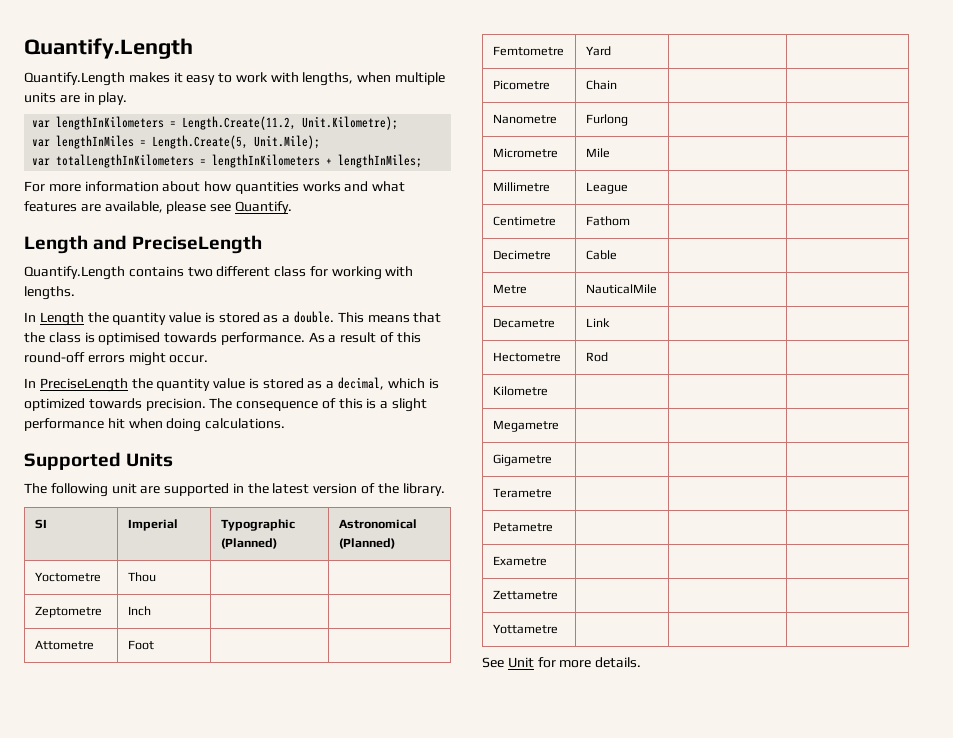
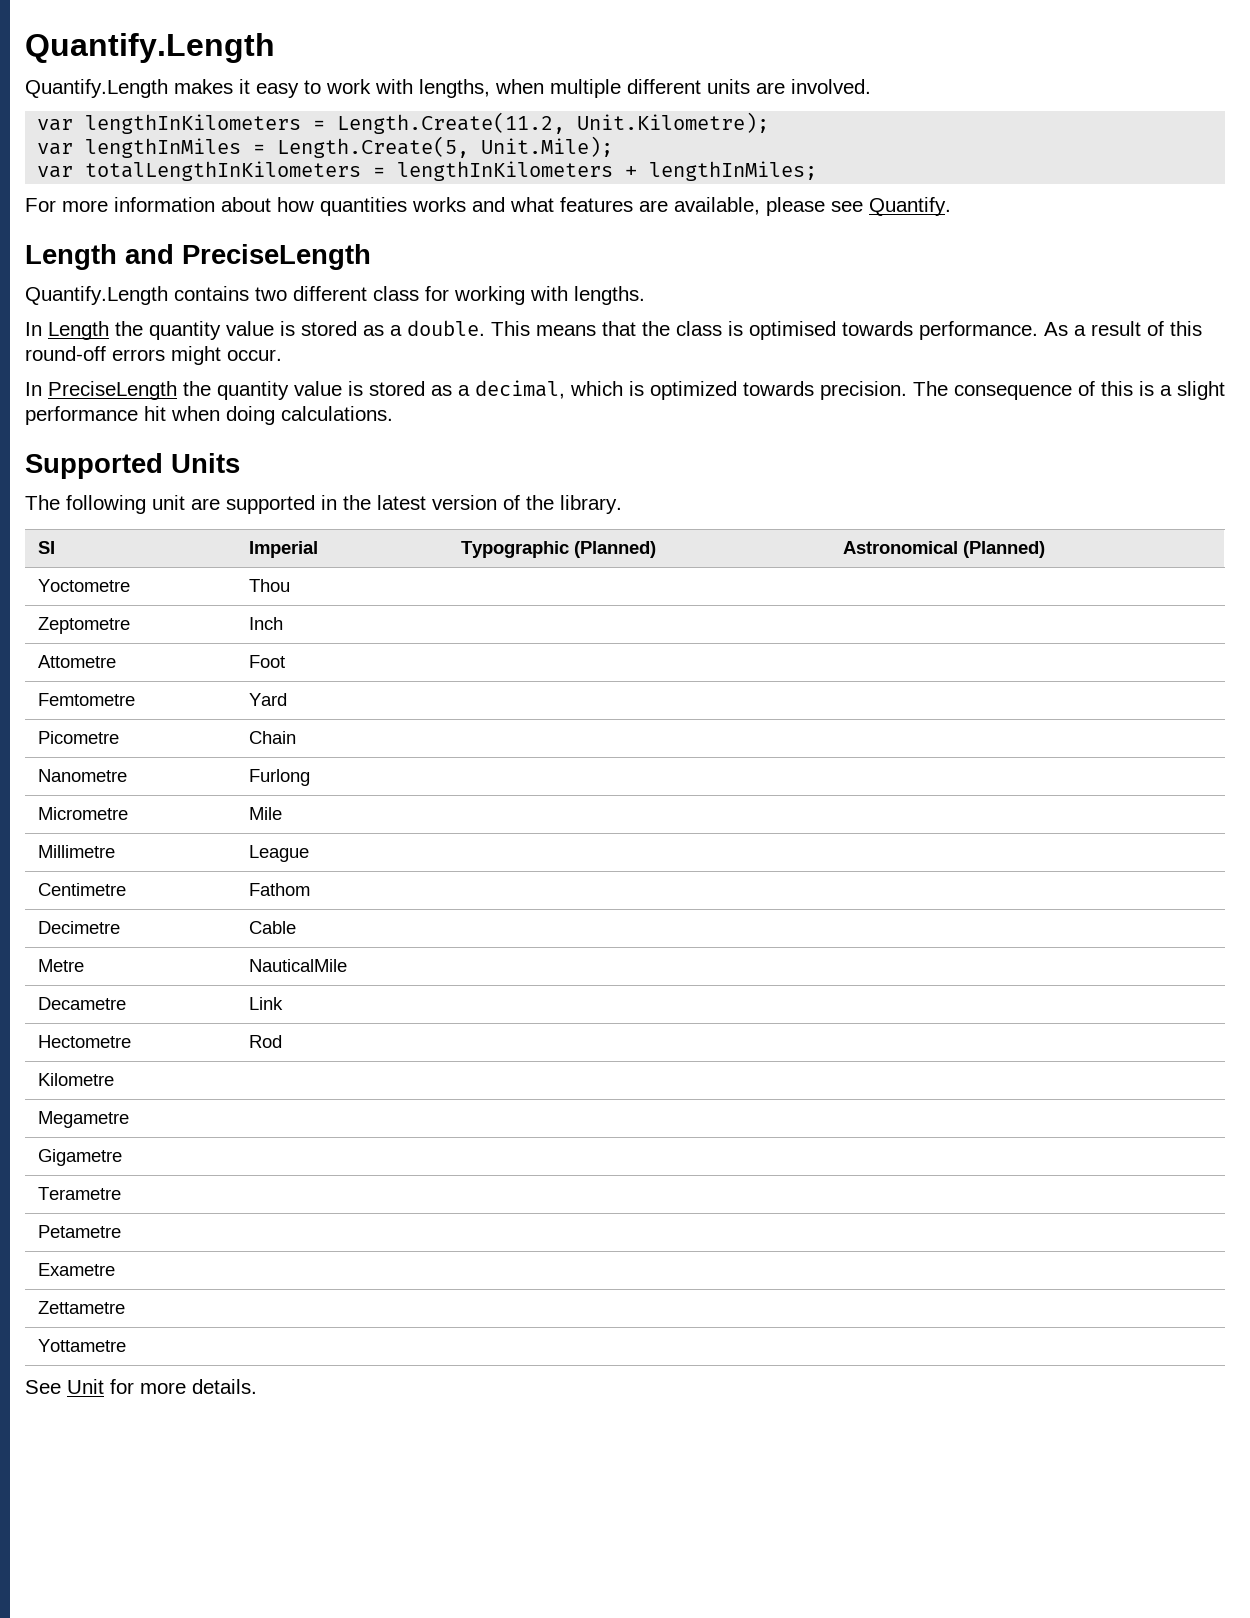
- Quantify.Length makes it easy to work with lengths, when multiple units are in play.
+ Quantify.Length makes it easy to work with lengths, when multiple different units are involved.

